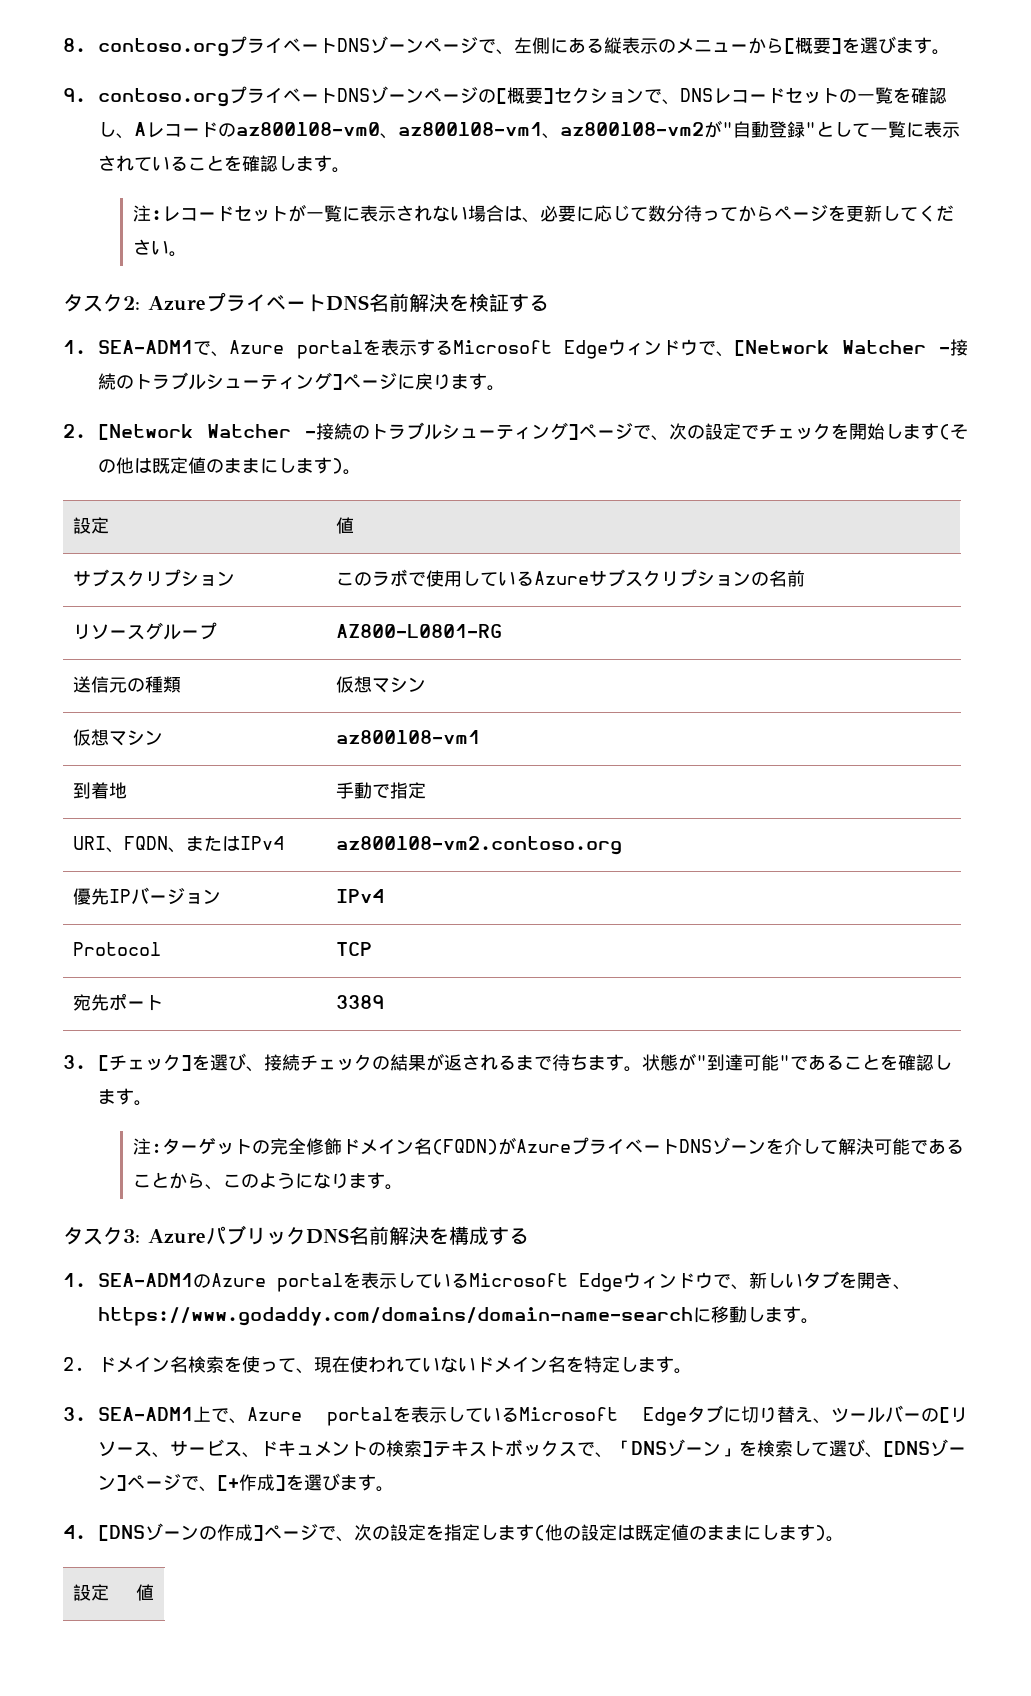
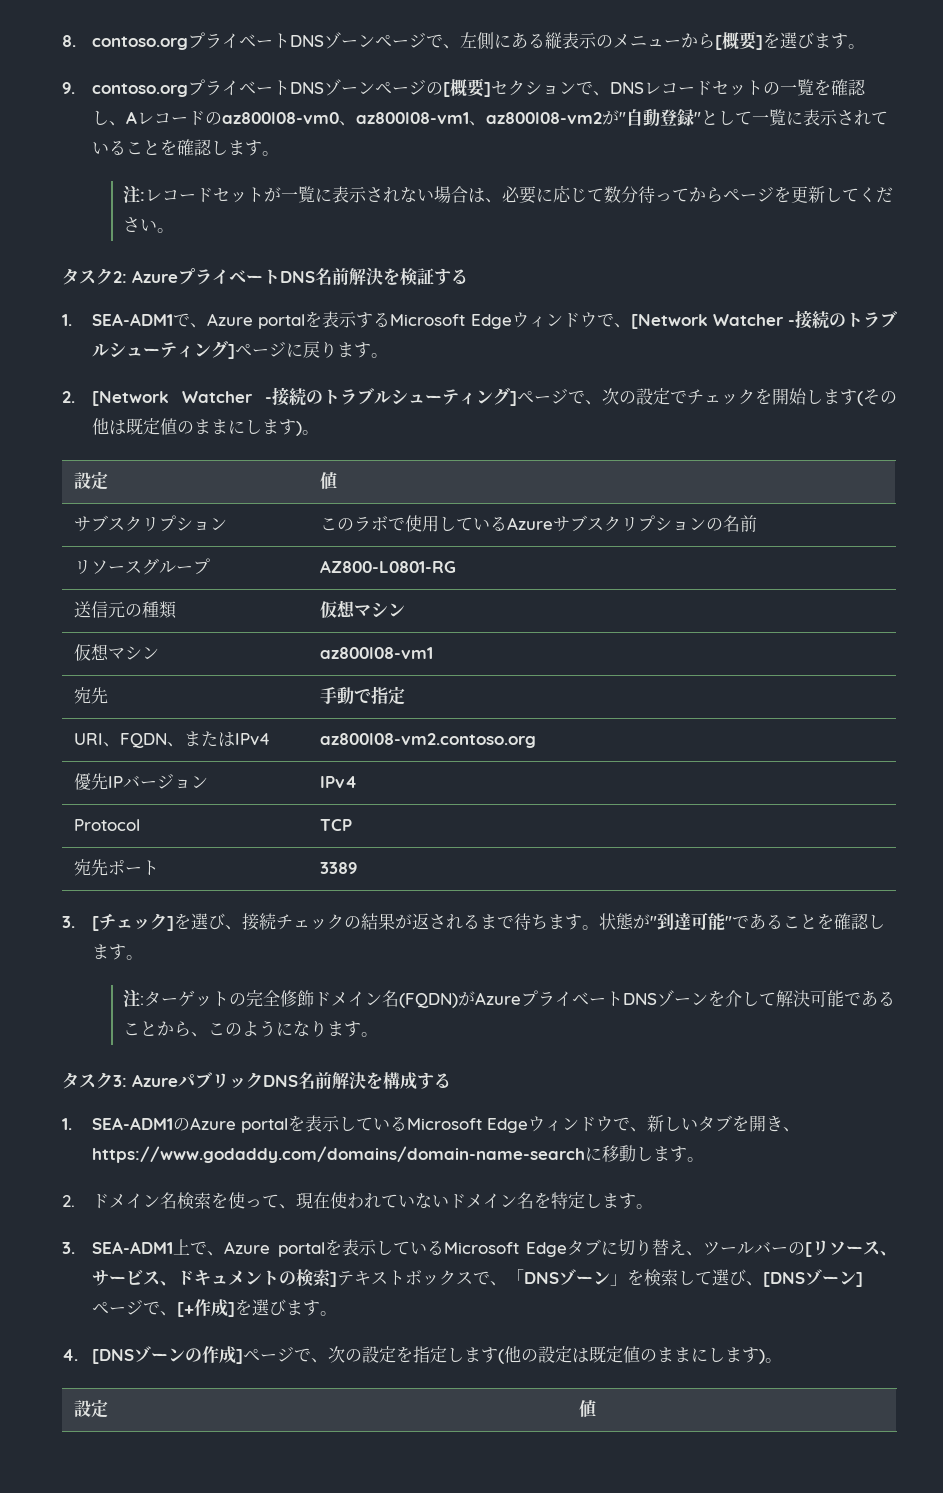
- 到着地 | 手動で指定
+ 宛先 | 手動で指定

